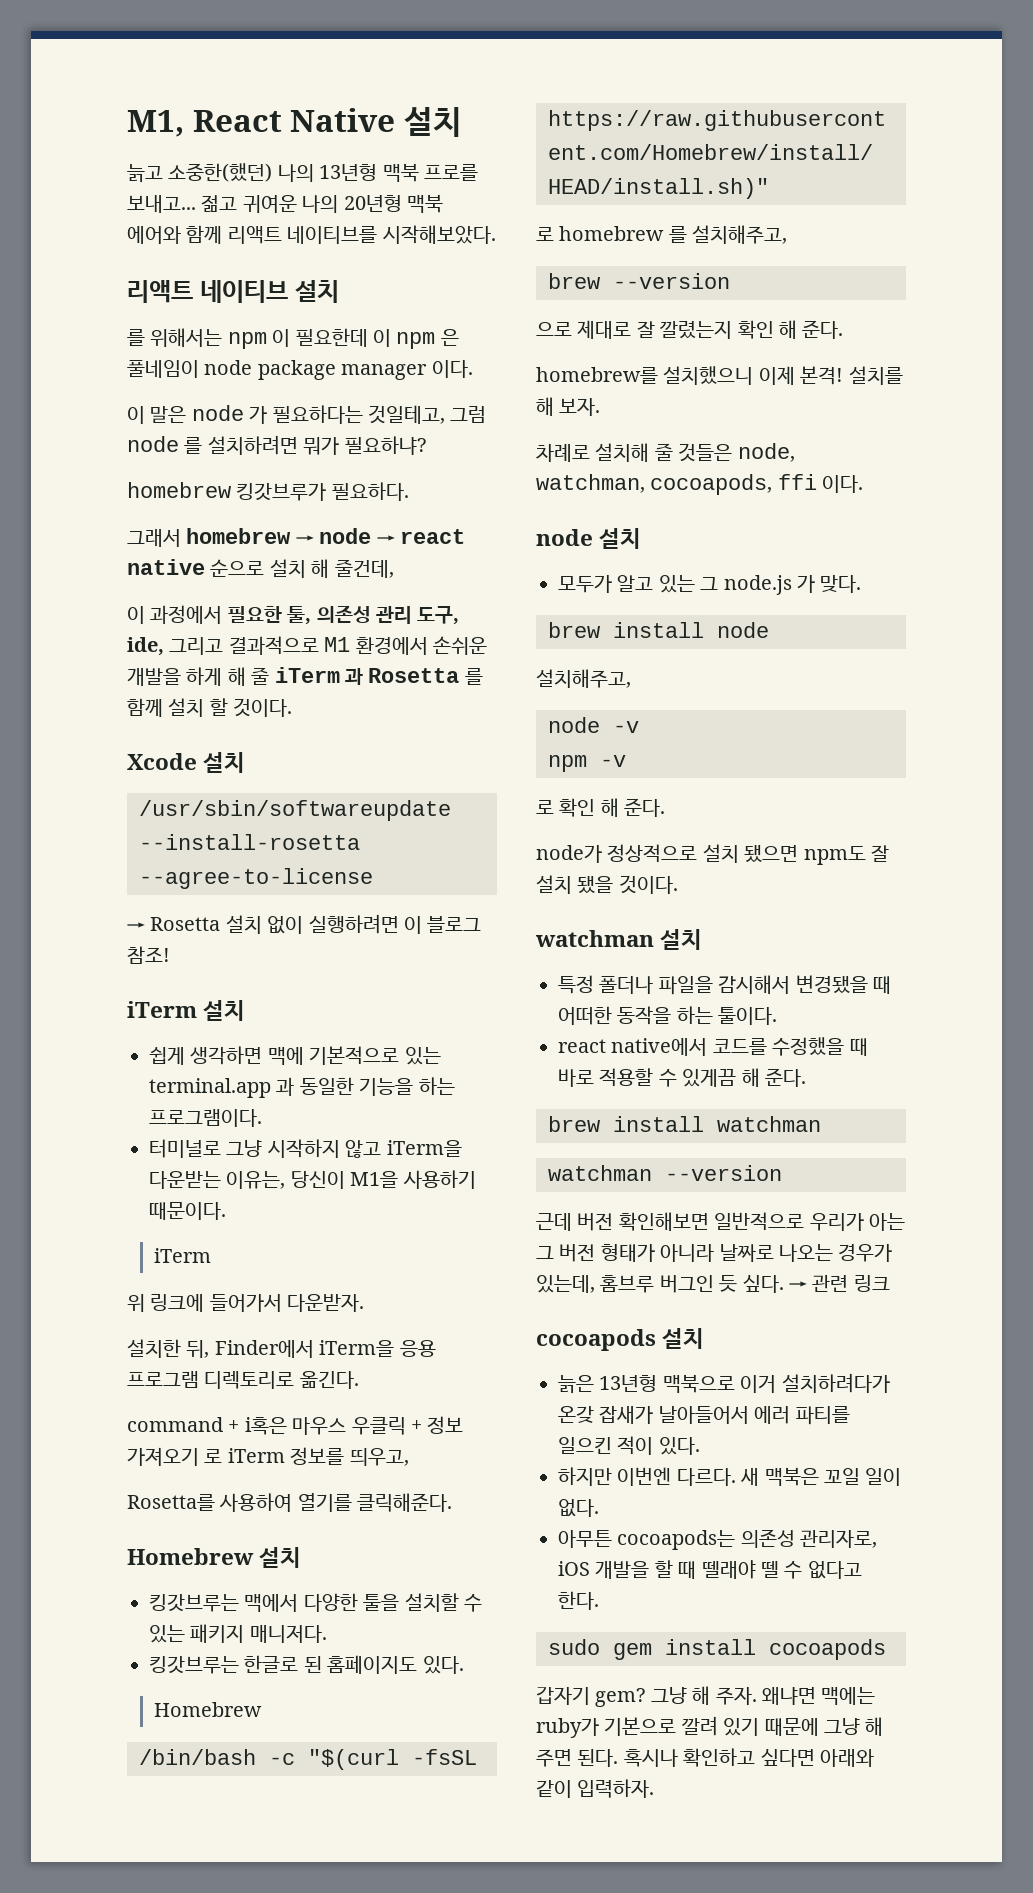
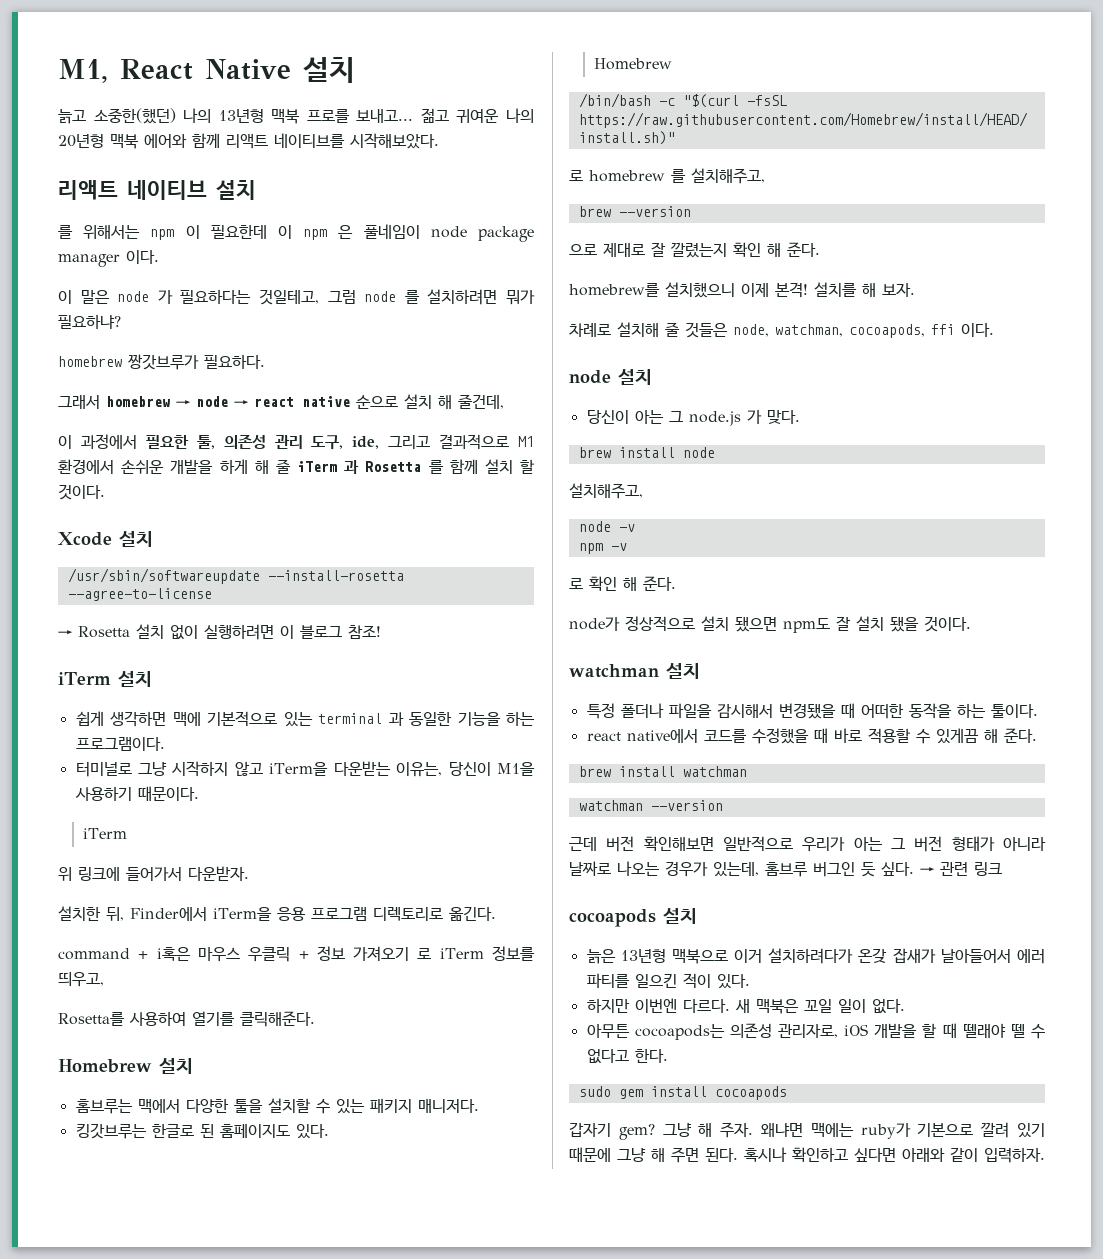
- homebrew 킹갓브루가 필요하다.
+ homebrew 짱갓브루가 필요하다.
- 쉽게 생각하면 맥에 기본적으로 있는 terminal.app 과 동일한 기능을 하는 프로그램이다.
+ 쉽게 생각하면 맥에 기본적으로 있는 terminal 과 동일한 기능을 하는 프로그램이다.
- 킹갓브루는 맥에서 다양한 툴을 설치할 수 있는 패키지 매니저다.
+ 홈브루는 맥에서 다양한 툴을 설치할 수 있는 패키지 매니저다.
- 모두가 알고 있는 그 node.js 가 맞다.
+ 당신이 아는 그 node.js 가 맞다.

